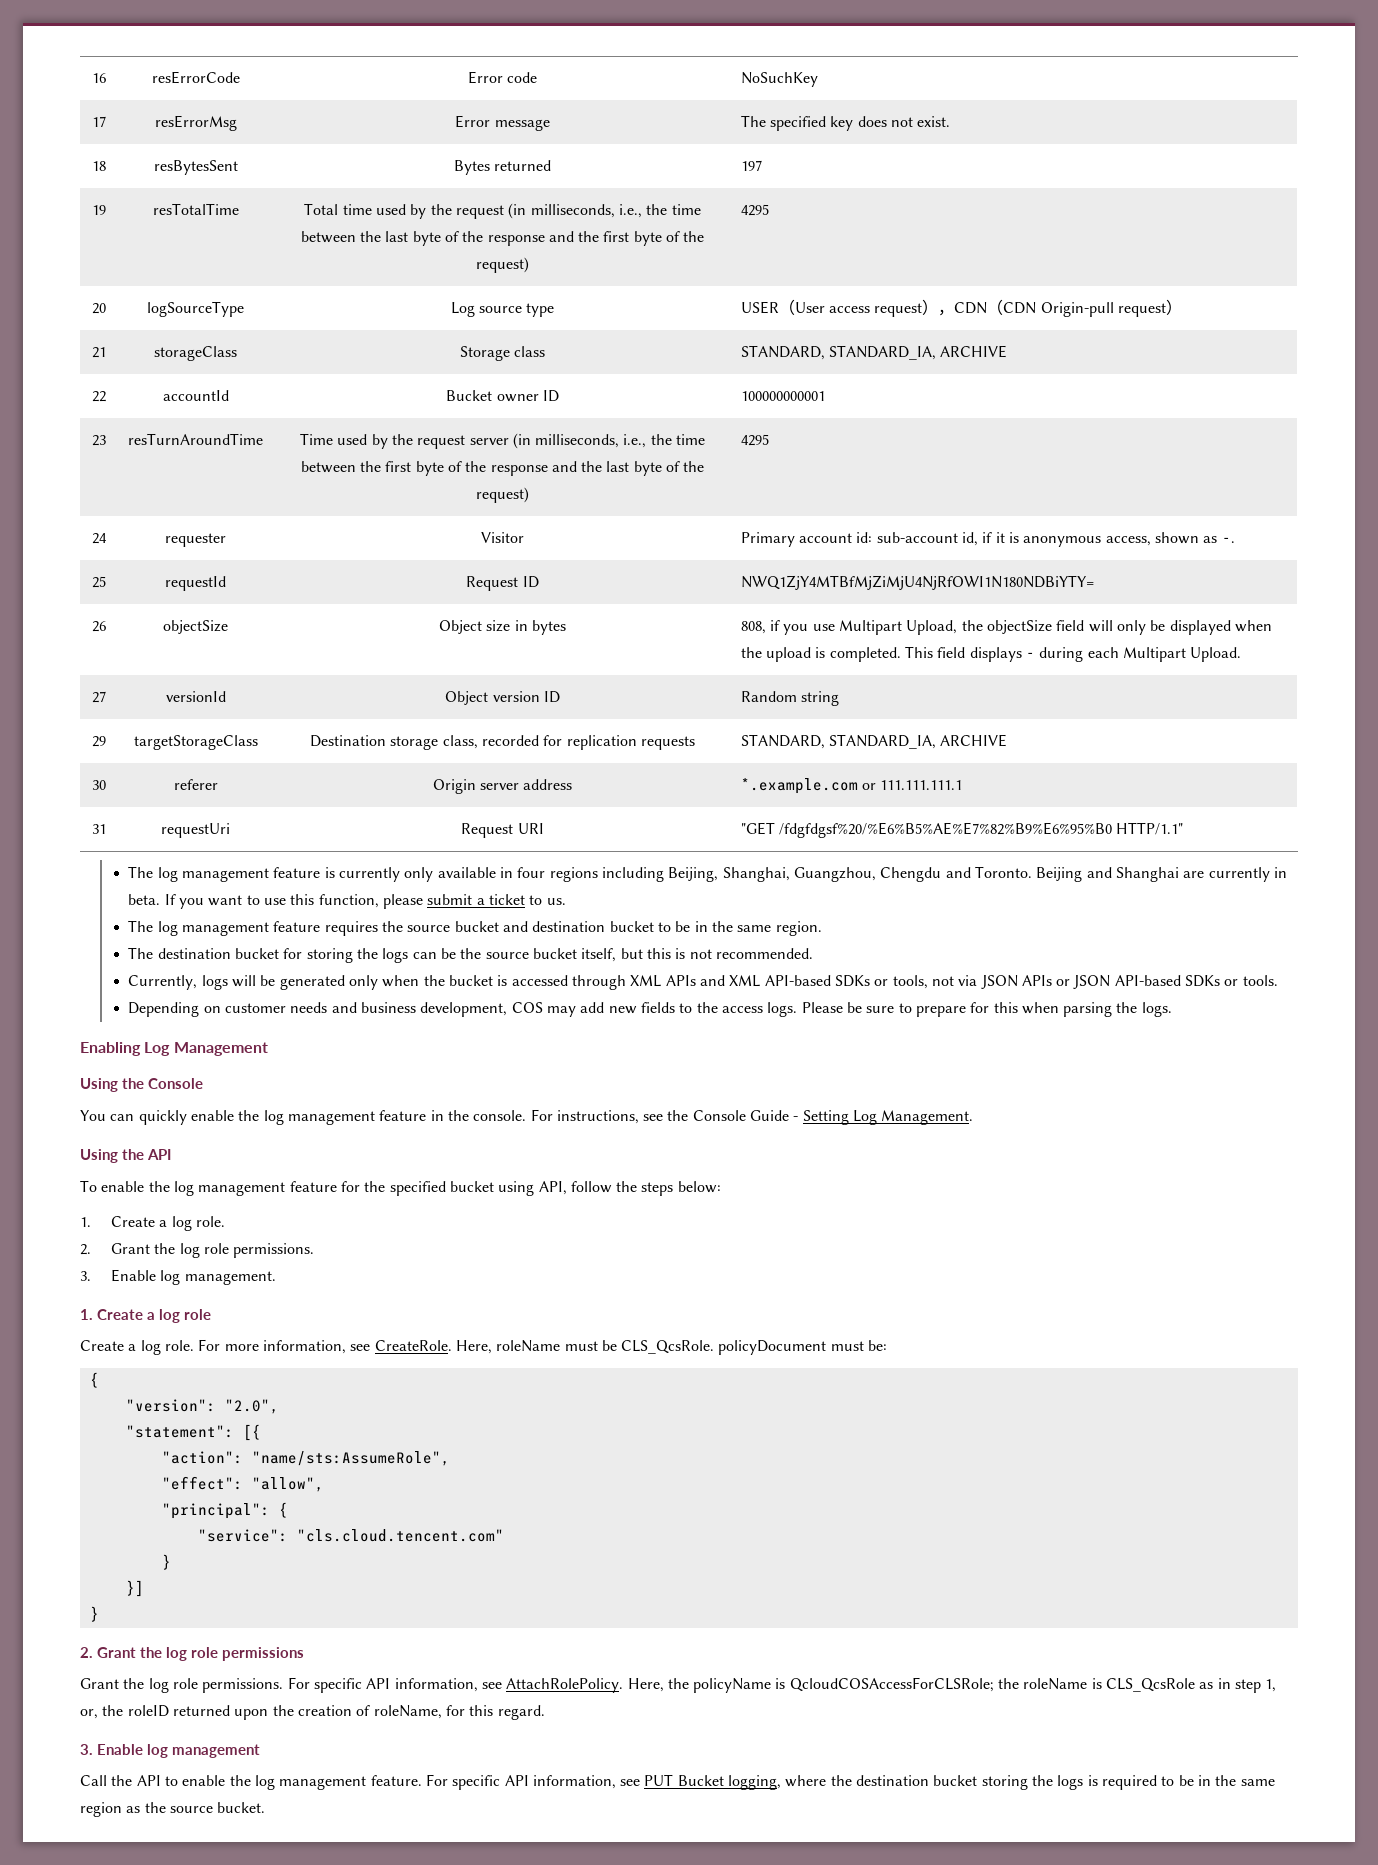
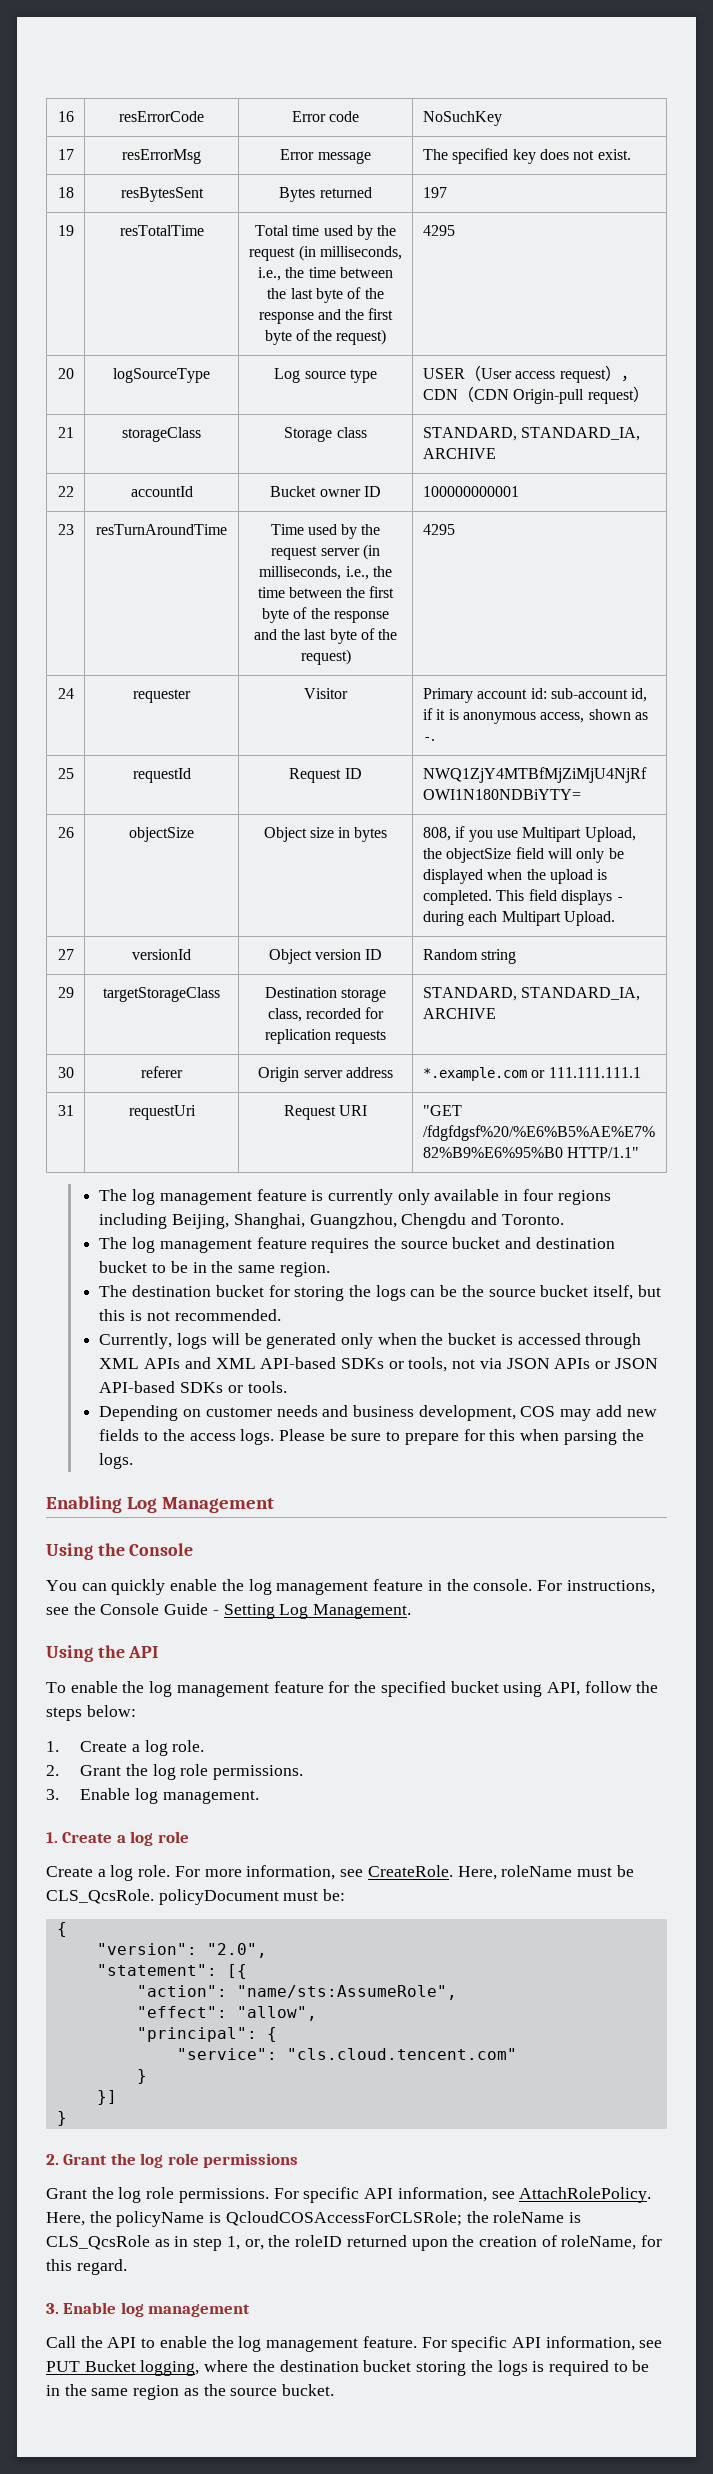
- Beijing and Shanghai are currently in beta. If you want to use this function, please submit a ticket to us.

